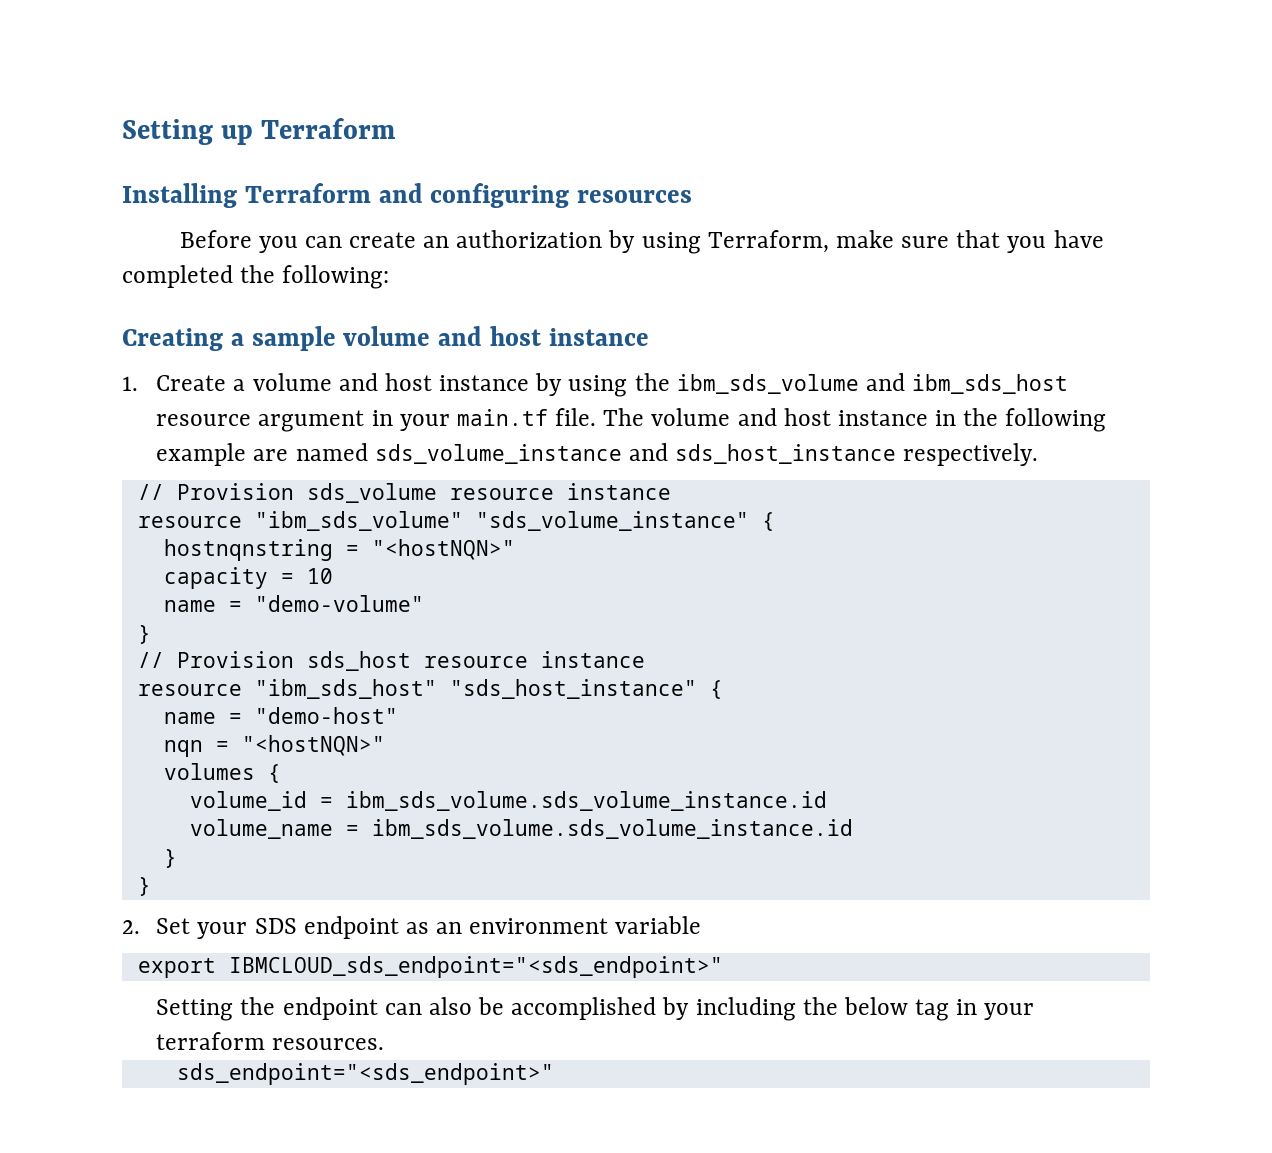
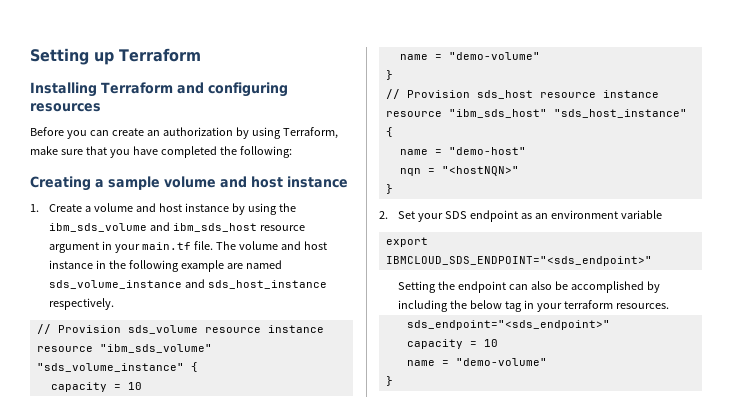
- hostnqnstring = "<hostNQN>"
- volumes {
- volume_id = ibm_sds_volume.sds_volume_instance.id
- volume_name = ibm_sds_volume.sds_volume_instance.id
- }
- export IBMCLOUD_sds_endpoint="<sds_endpoint>"
+ export IBMCLOUD_SDS_ENDPOINT="<sds_endpoint>"
  sds_endpoint="<sds_endpoint>"
+ capacity = 10
+ name = "demo-volume"
+ }

